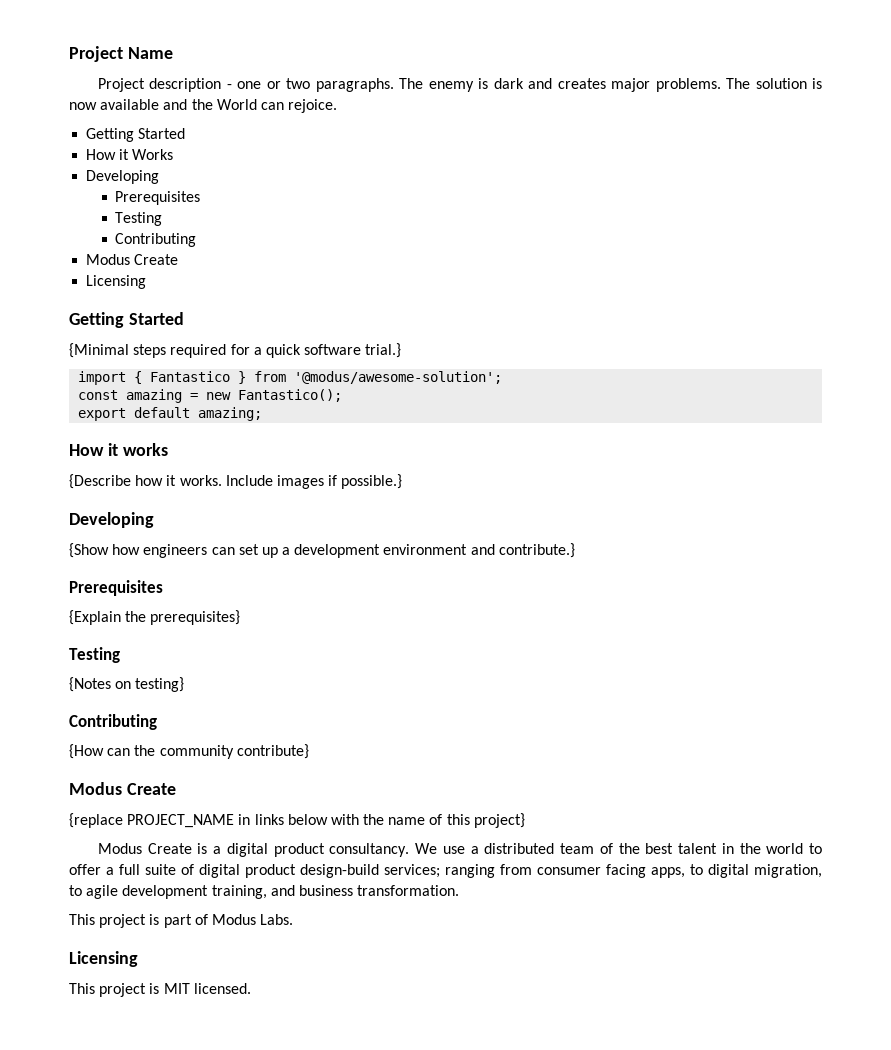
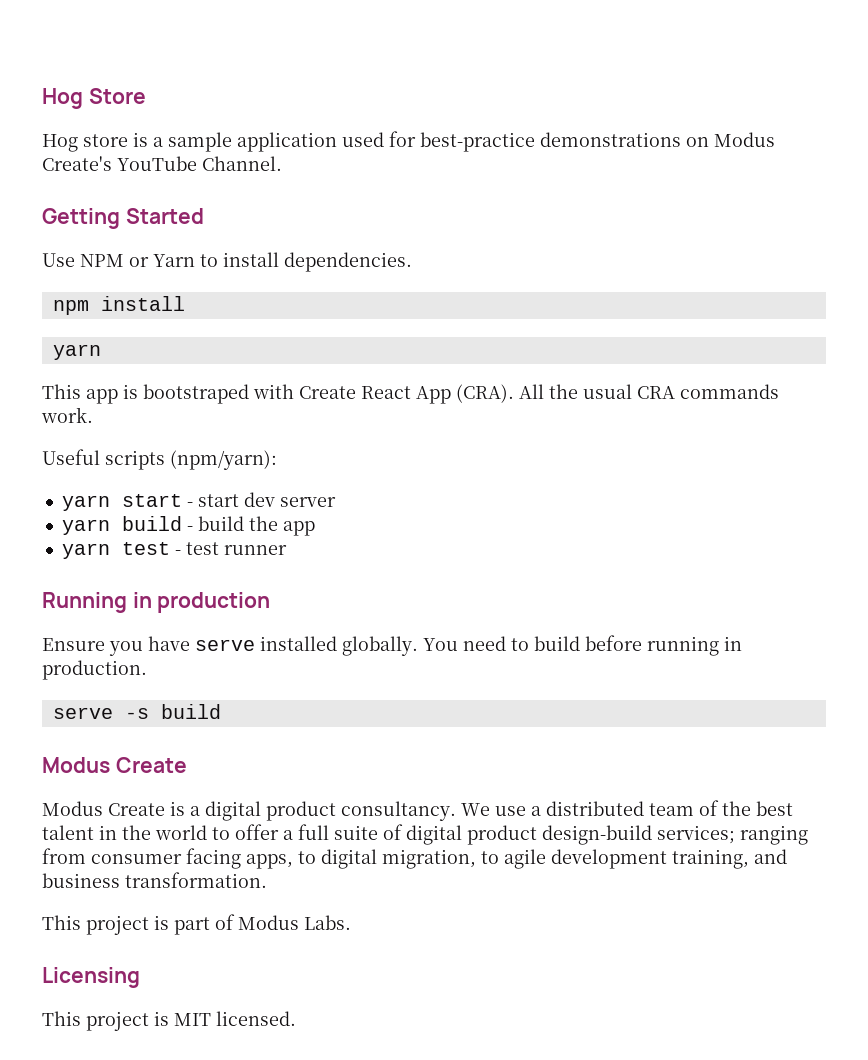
- Project Name
- Project description - one or two paragraphs. The enemy is dark and creates major problems. The solution is now available and the World can rejoice.
+ Hog Store
+ Hog store is a sample application used for best-practice demonstrations on Modus Create's YouTube Channel.
  Getting Started
- How it Works
- Developing
- Prerequisites
- Testing
- Contributing
+ Use NPM or Yarn to install dependencies.
+ npm install
+ yarn
+ This app is bootstraped with Create React App (CRA). All the usual CRA commands work.
+ Useful scripts (npm/yarn):
+ yarn start - start dev server
+ yarn build - build the app
+ yarn test - test runner
+ Running in production
+ Ensure you have serve installed globally. You need to build before running in production.
+ serve -s build
  Modus Create
- Licensing
- Getting Started
- {Minimal steps required for a quick software trial.}
- import { Fantastico } from '@modus/awesome-solution';
- const amazing = new Fantastico();
- export default amazing;
- How it works
- {Describe how it works. Include images if possible.}
- Developing
- {Show how engineers can set up a development environment and contribute.}
- Prerequisites
- {Explain the prerequisites}
- Testing
- {Notes on testing}
- Contributing
- {How can the community contribute}
- Modus Create
- {replace PROJECT_NAME in links below with the name of this project}

